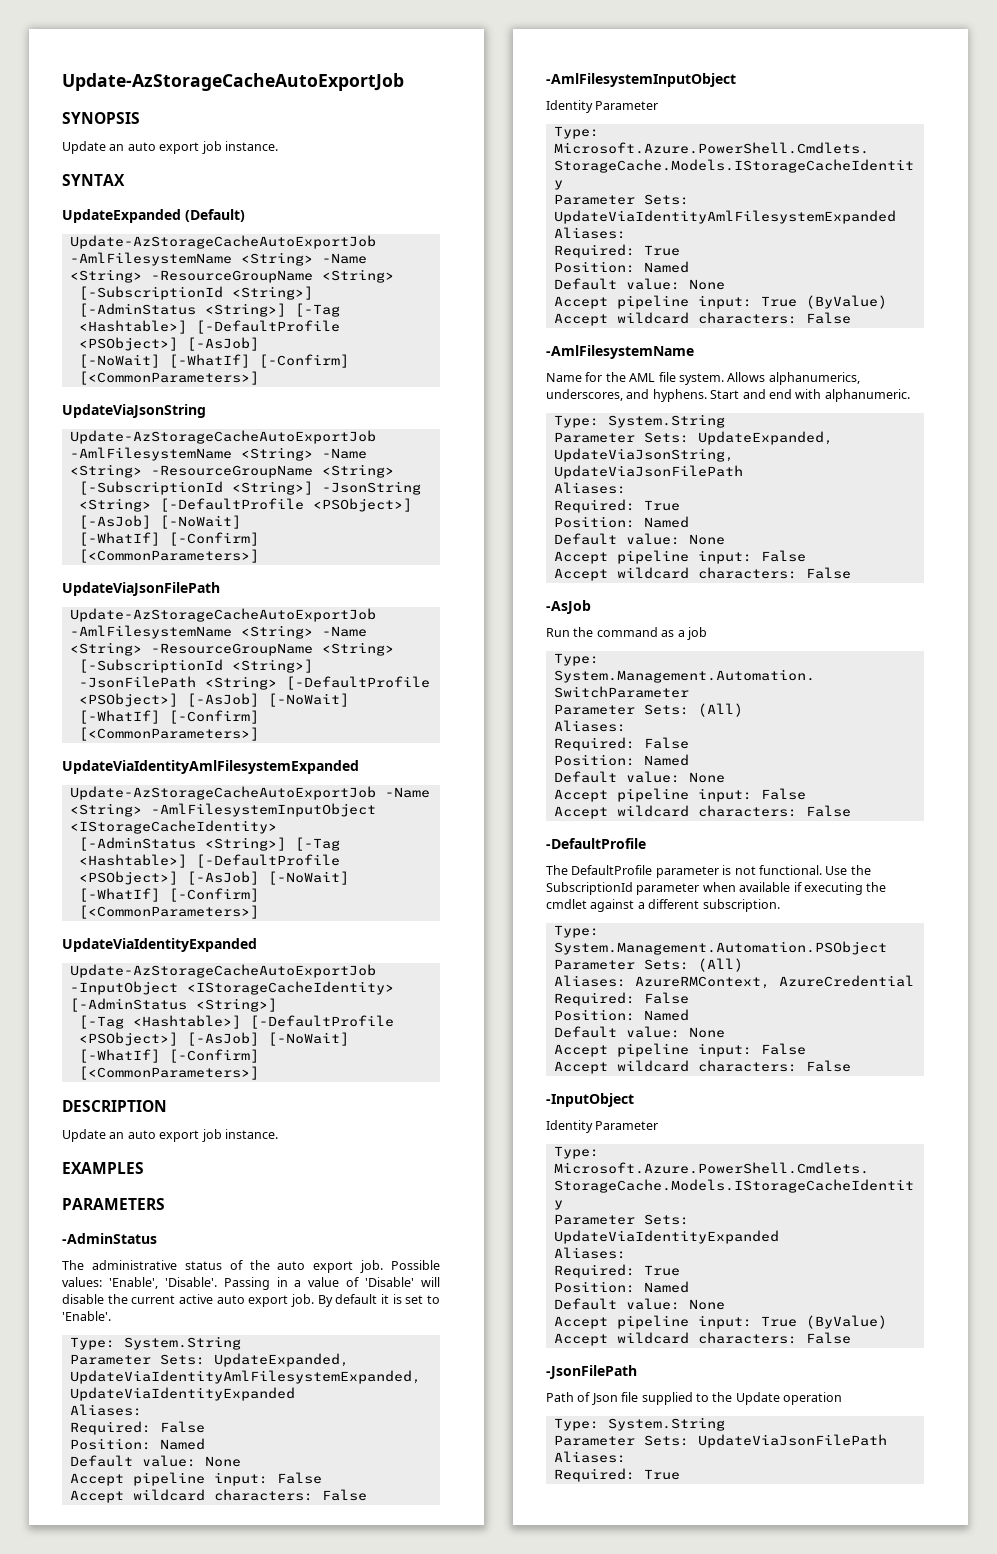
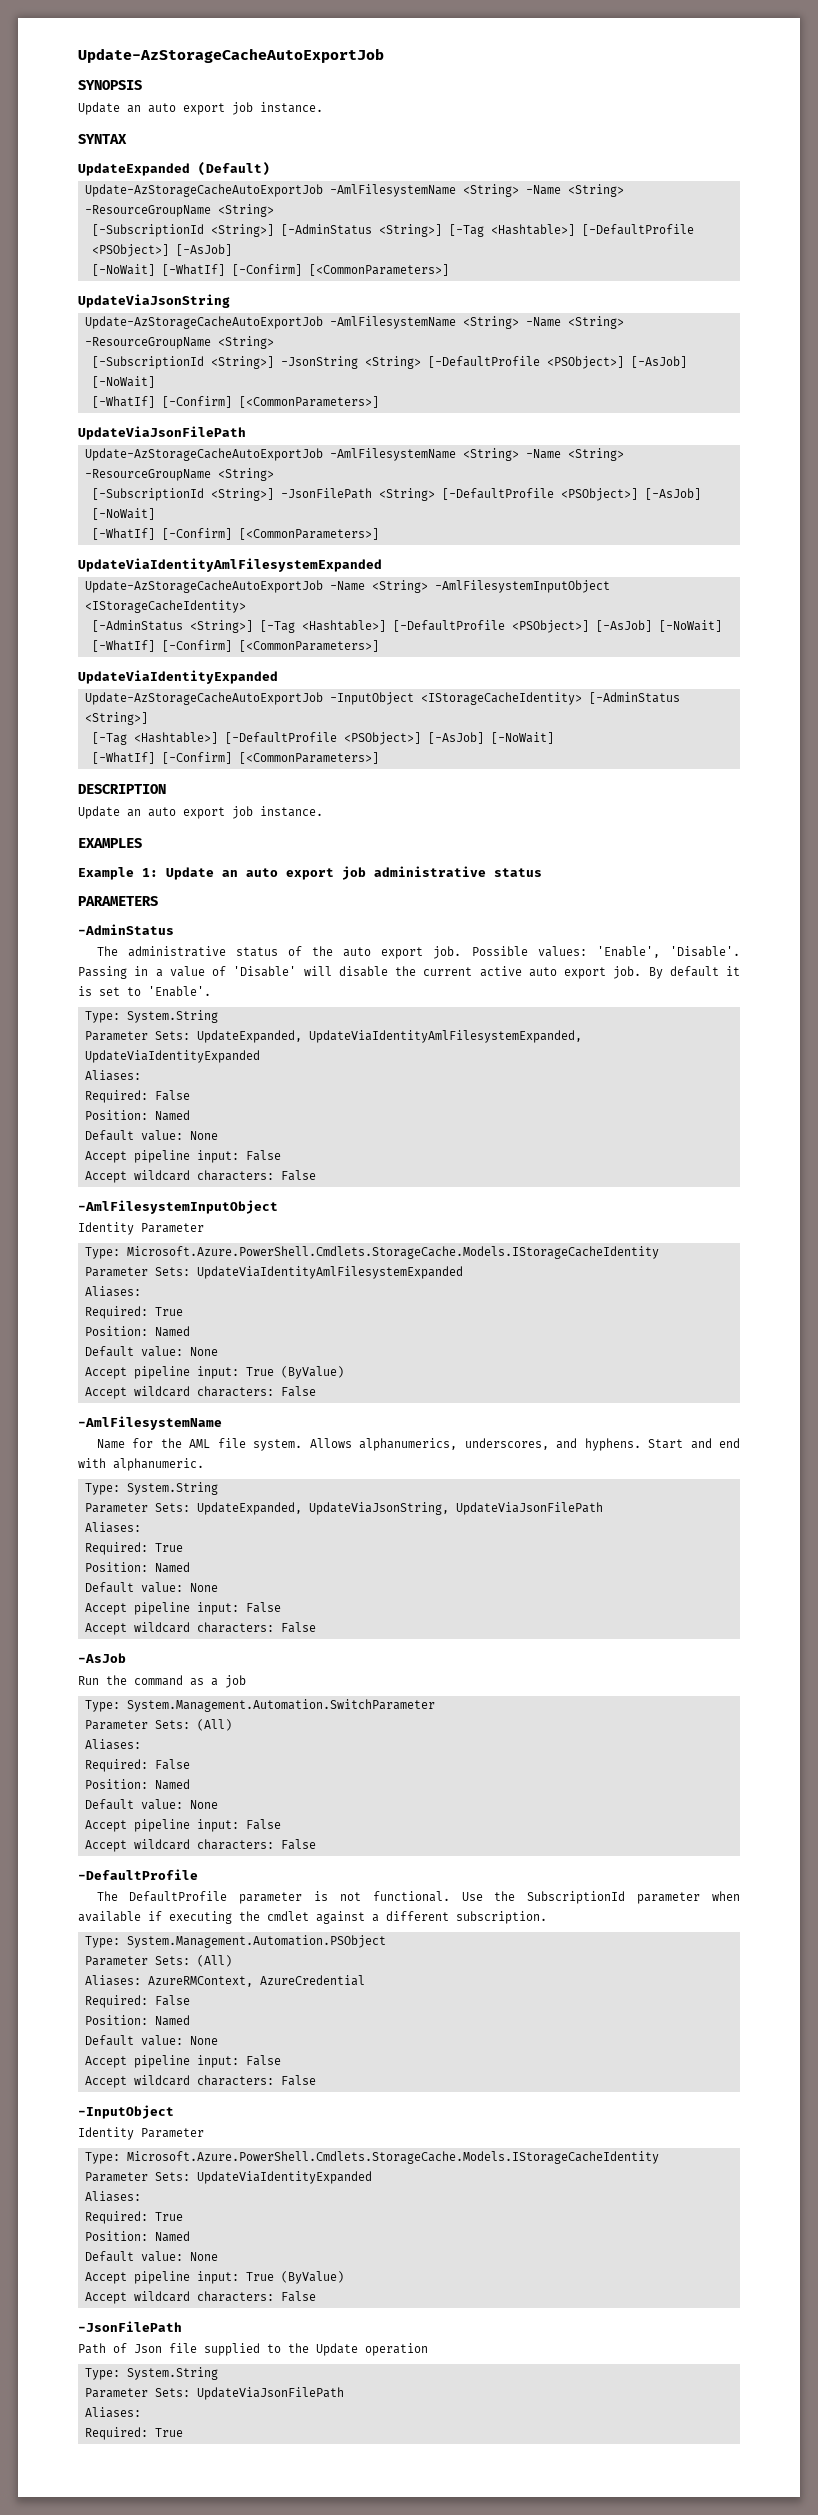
+ Example 1: Update an auto export job administrative status

